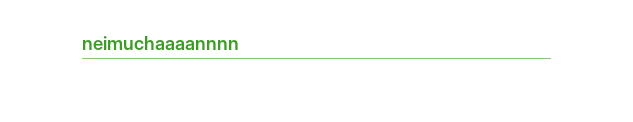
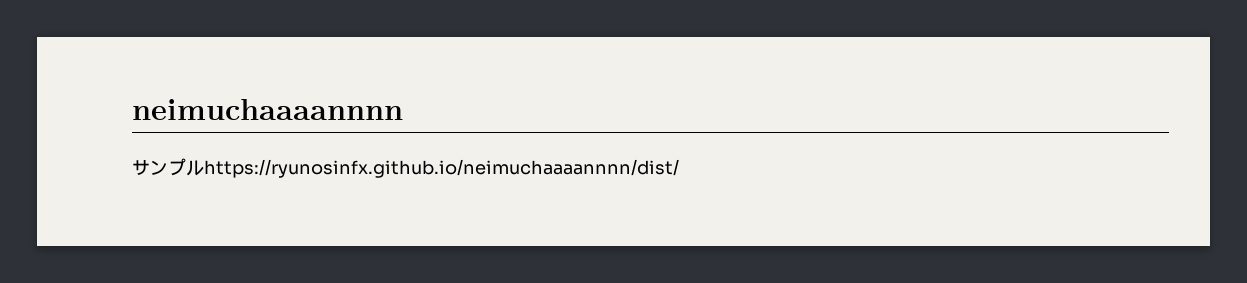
+ サンプルhttps://ryunosinfx.github.io/neimuchaaaannnn/dist/

